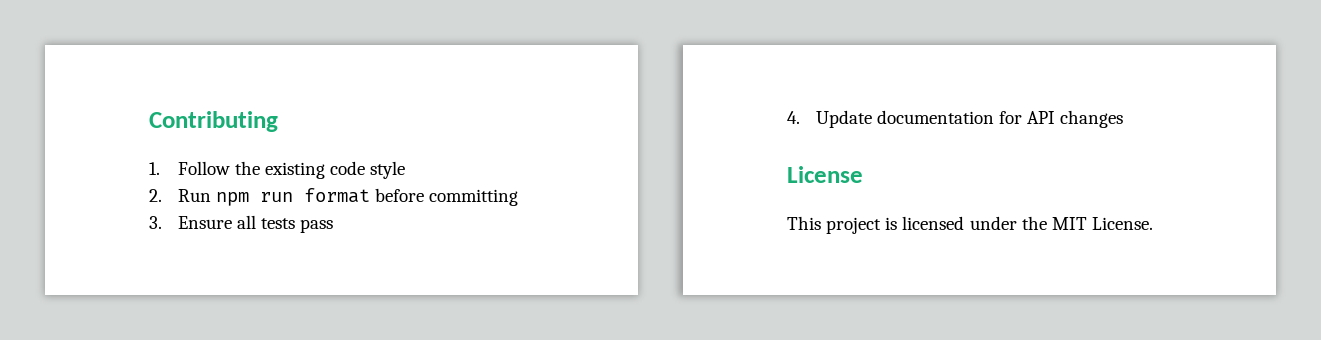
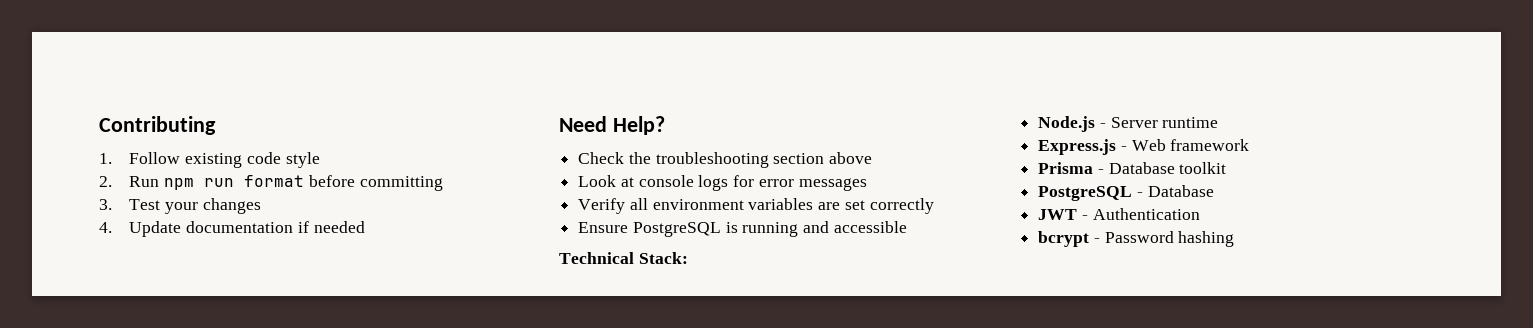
- 1. Follow the existing code style
+ 1. Follow existing code style
- 3. Ensure all tests pass
+ 3. Test your changes
- 4. Update documentation for API changes
- License
- This project is licensed under the MIT License.
+ 4. Update documentation if needed
+ Need Help?
+ Check the troubleshooting section above
+ Look at console logs for error messages
+ Verify all environment variables are set correctly
+ Ensure PostgreSQL is running and accessible
+ Technical Stack:
+ Node.js - Server runtime
+ Express.js - Web framework
+ Prisma - Database toolkit
+ PostgreSQL - Database
+ JWT - Authentication
+ bcrypt - Password hashing

